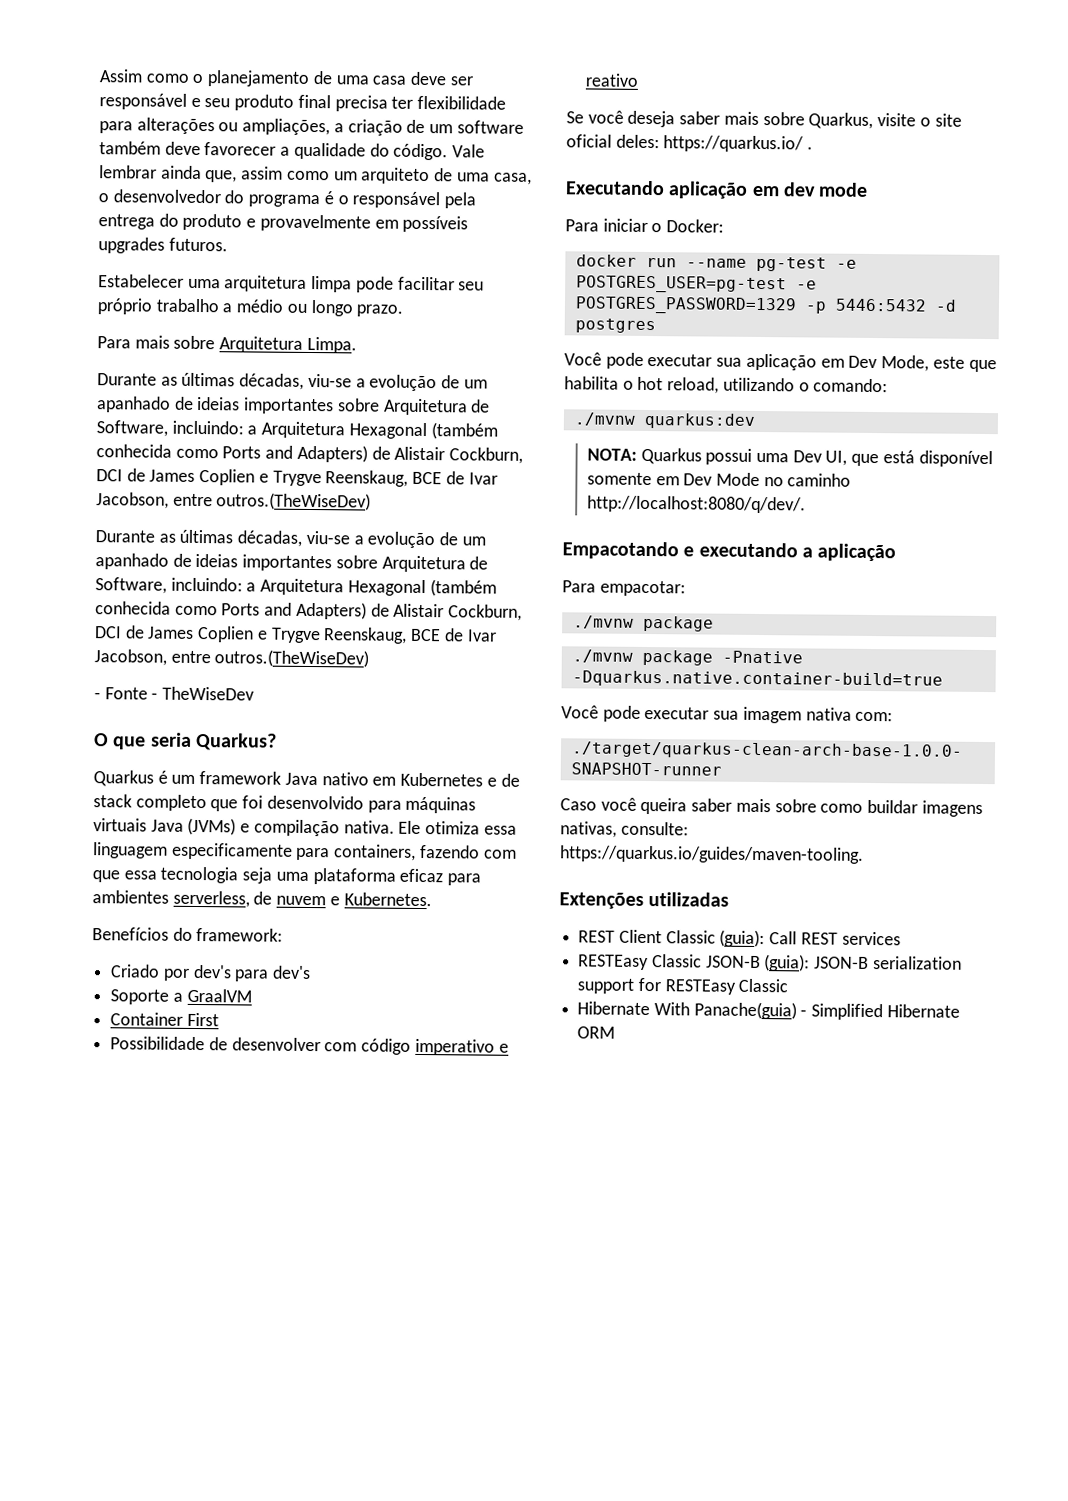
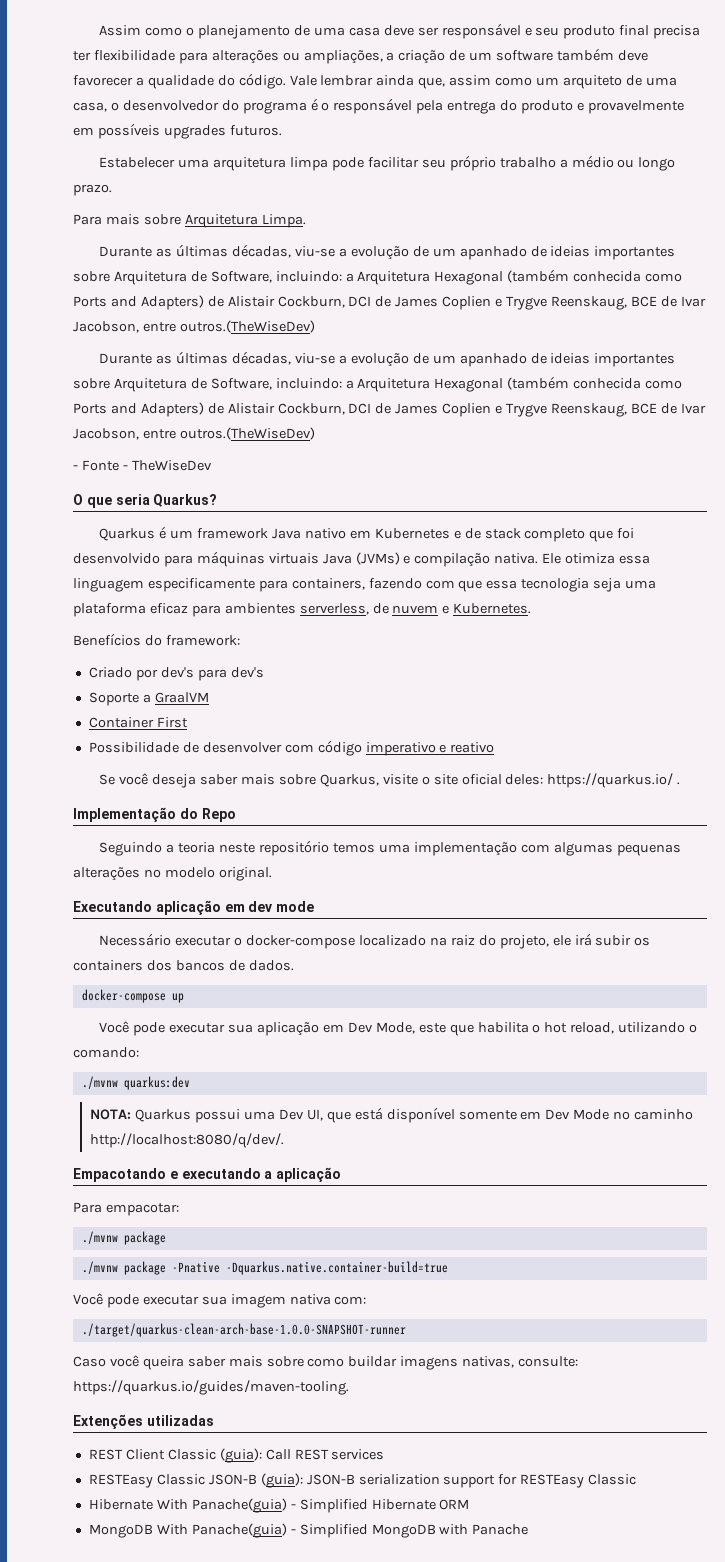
+ Implementação do Repo
+ Seguindo a teoria neste repositório temos uma implementação com algumas pequenas alterações no modelo original.
- Para iniciar o Docker:
- docker run --name pg-test -e POSTGRES_USER=pg-test -e POSTGRES_PASSWORD=1329 -p 5446:5432 -d postgres
+ Necessário executar o docker-compose localizado na raiz do projeto, ele irá subir os containers dos bancos de dados.
+ docker-compose up
+ MongoDB With Panache(guia) - Simplified MongoDB with Panache

